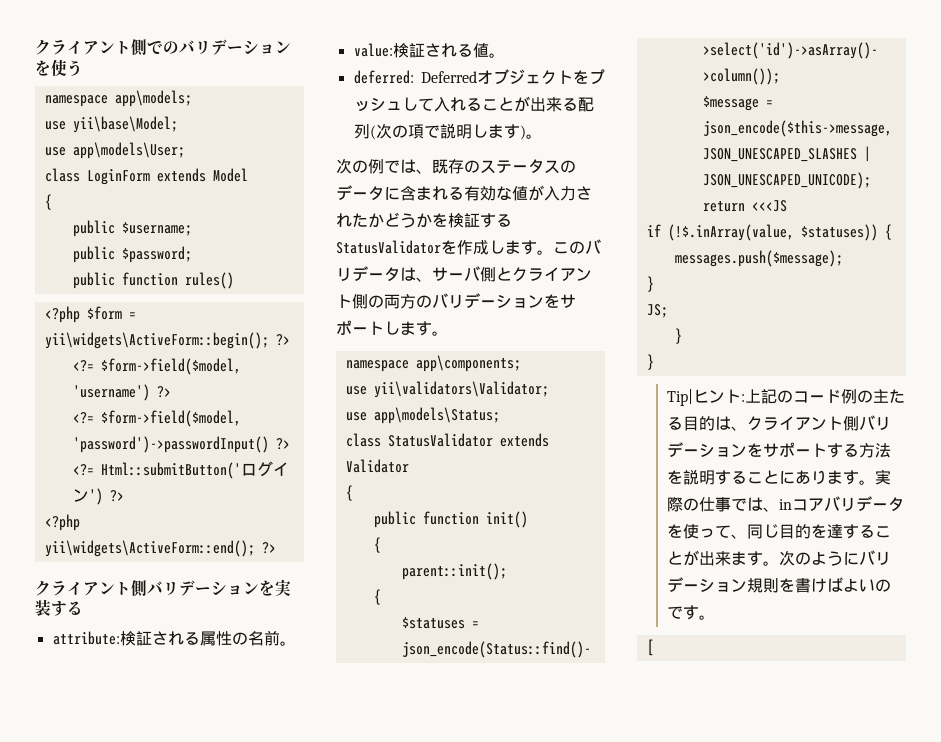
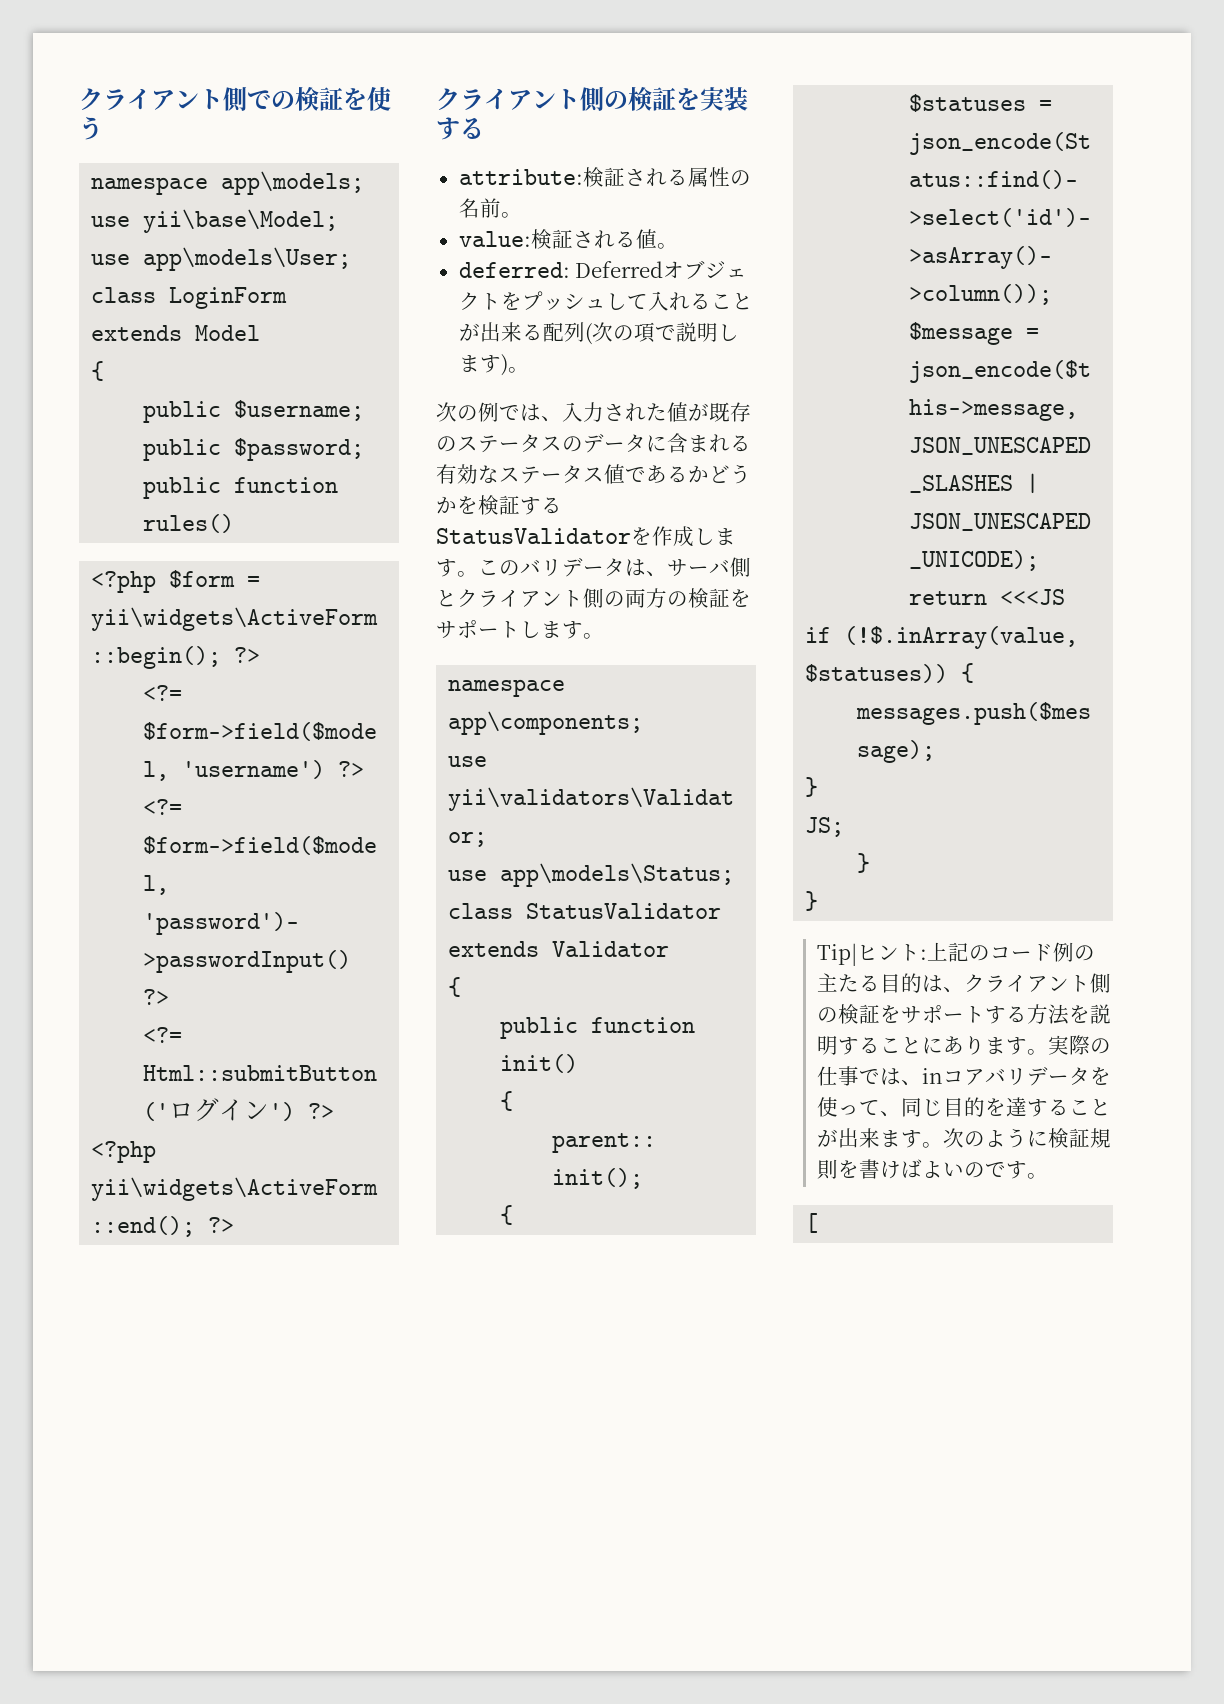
- クライアント側でのバリデーションを使う
+ クライアント側での検証を使う
- クライアント側バリデーションを実装する
+ クライアント側の検証を実装する
- 次の例では、既存のステータスのデータに含まれる有効な値が入力されたかどうかを検証するStatusValidatorを作成します。
+ 次の例では、入力された値が既存のステータスのデータに含まれる有効なステータス値であるかどうかを検証するStatusValidatorを作成します。
- このバリデータは、サーバ側とクライアント側の両方のバリデーションをサポートします。
+ このバリデータは、サーバ側とクライアント側の両方の検証をサポートします。
- Tip|ヒント:上記のコード例の主たる目的は、クライアント側バリデーションをサポートする方法を説明することにあります。
+ Tip|ヒント:上記のコード例の主たる目的は、クライアント側の検証をサポートする方法を説明することにあります。
- 次のようにバリデーション規則を書けばよいのです。
+ 次のように検証規則を書けばよいのです。

